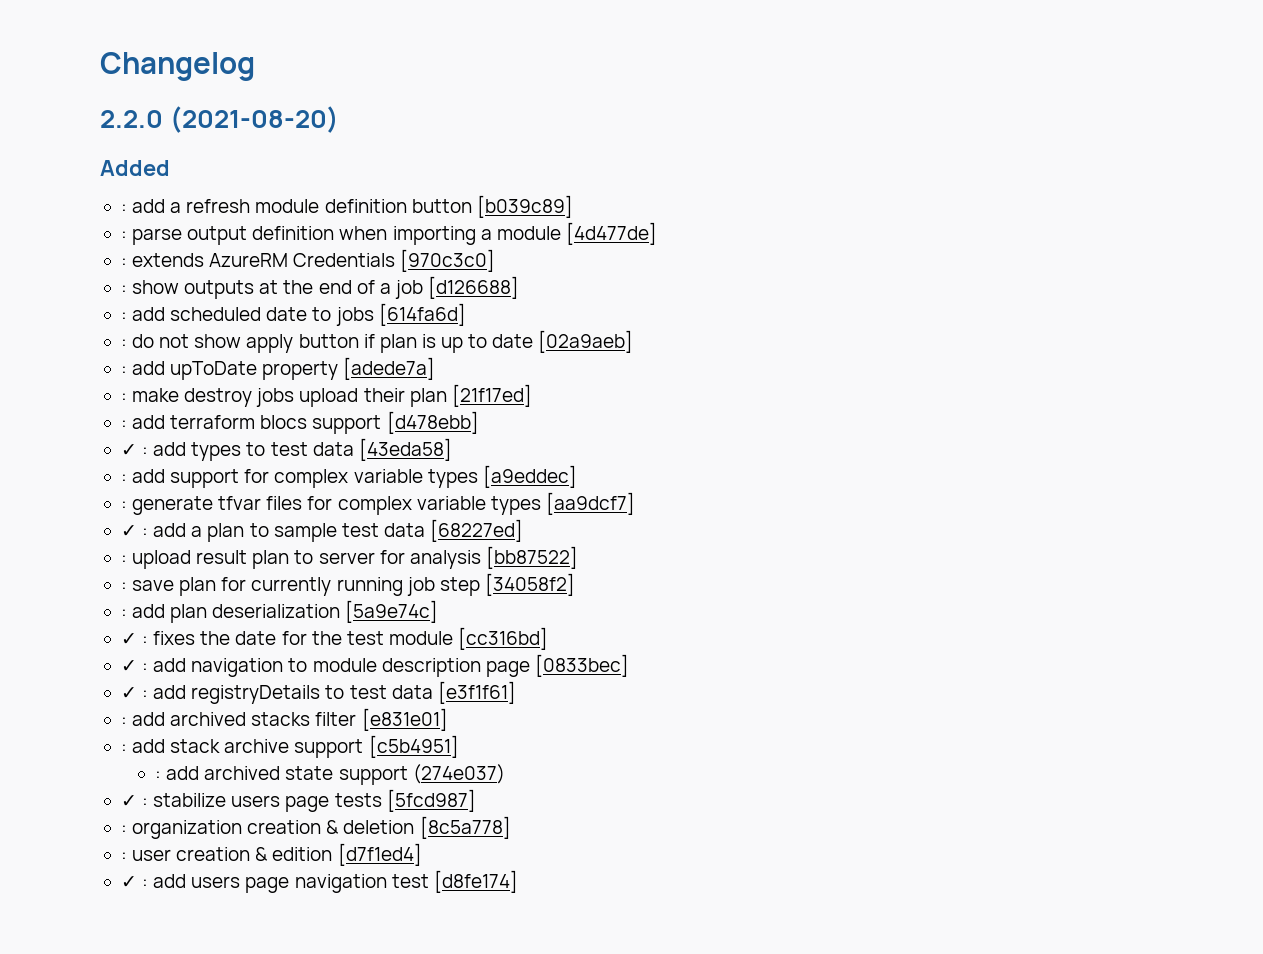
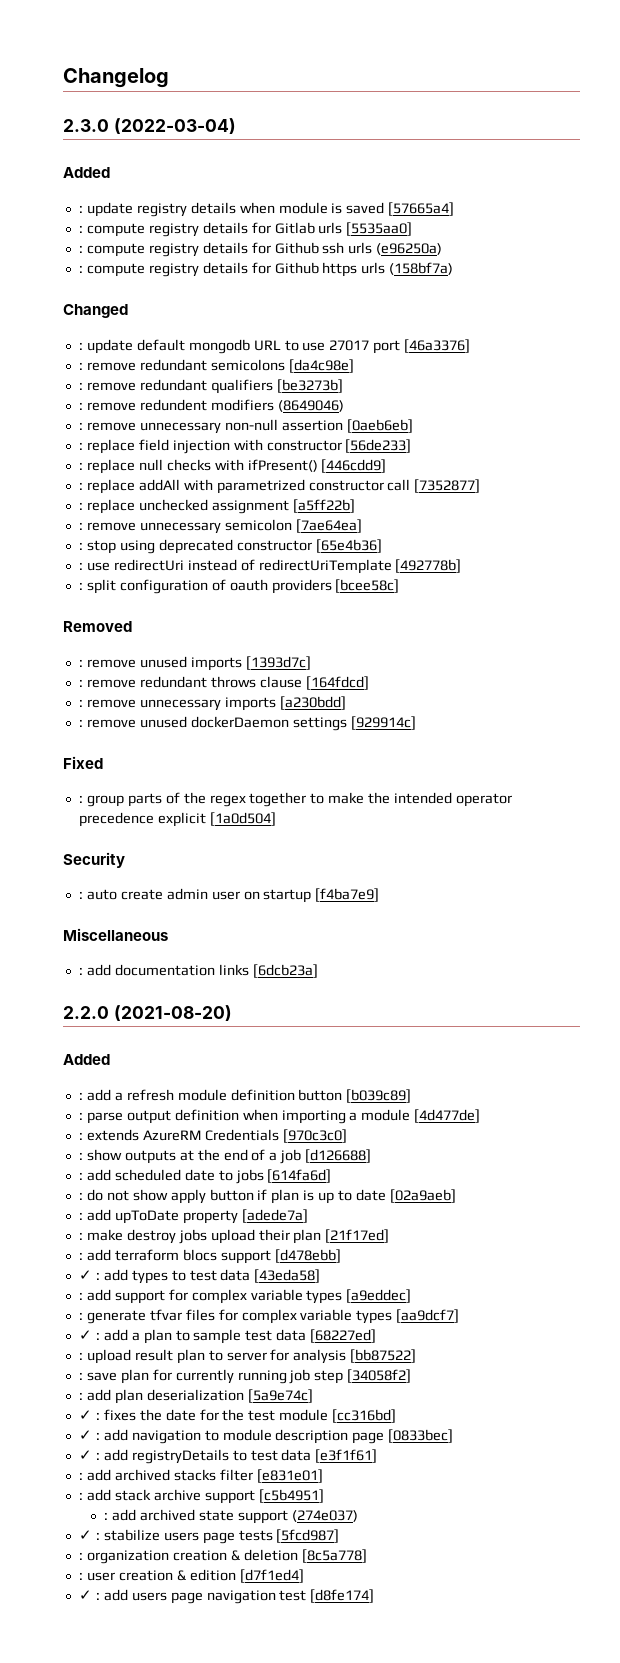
+ 2.3.0 (2022-03-04)
+ Added
+ : update registry details when module is saved [57665a4]
+ : compute registry details for Gitlab urls [5535aa0]
+ : compute registry details for Github ssh urls (e96250a)
+ : compute registry details for Github https urls (158bf7a)
+ Changed
+ : update default mongodb URL to use 27017 port [46a3376]
+ : remove redundant semicolons [da4c98e]
+ : remove redundant qualifiers [be3273b]
+ : remove redundent modifiers (8649046)
+ : remove unnecessary non-null assertion [0aeb6eb]
+ : replace field injection with constructor [56de233]
+ : replace null checks with ifPresent() [446cdd9]
+ : replace addAll with parametrized constructor call [7352877]
+ : replace unchecked assignment [a5ff22b]
+ : remove unnecessary semicolon [7ae64ea]
+ : stop using deprecated constructor [65e4b36]
+ : use redirectUri instead of redirectUriTemplate [492778b]
+ : split configuration of oauth providers [bcee58c]
+ Removed
+ : remove unused imports [1393d7c]
+ : remove redundant throws clause [164fdcd]
+ : remove unnecessary imports [a230bdd]
+ : remove unused dockerDaemon settings [929914c]
+ Fixed
+ : group parts of the regex together to make the intended operator precedence explicit [1a0d504]
+ Security
+ : auto create admin user on startup [f4ba7e9]
+ Miscellaneous
+ : add documentation links [6dcb23a]

